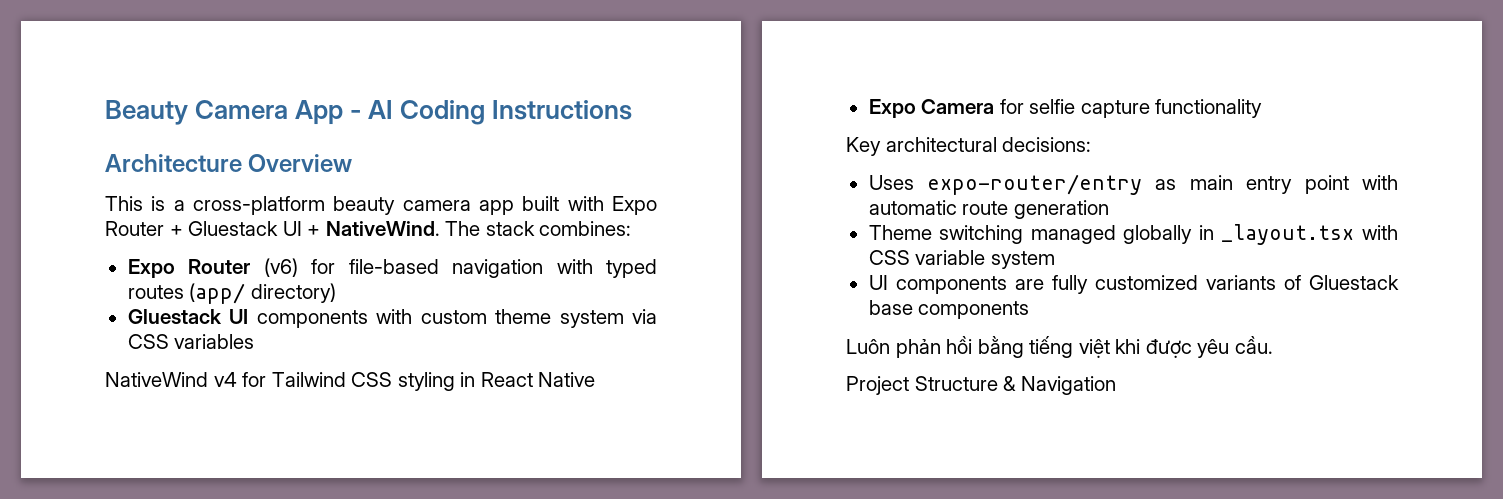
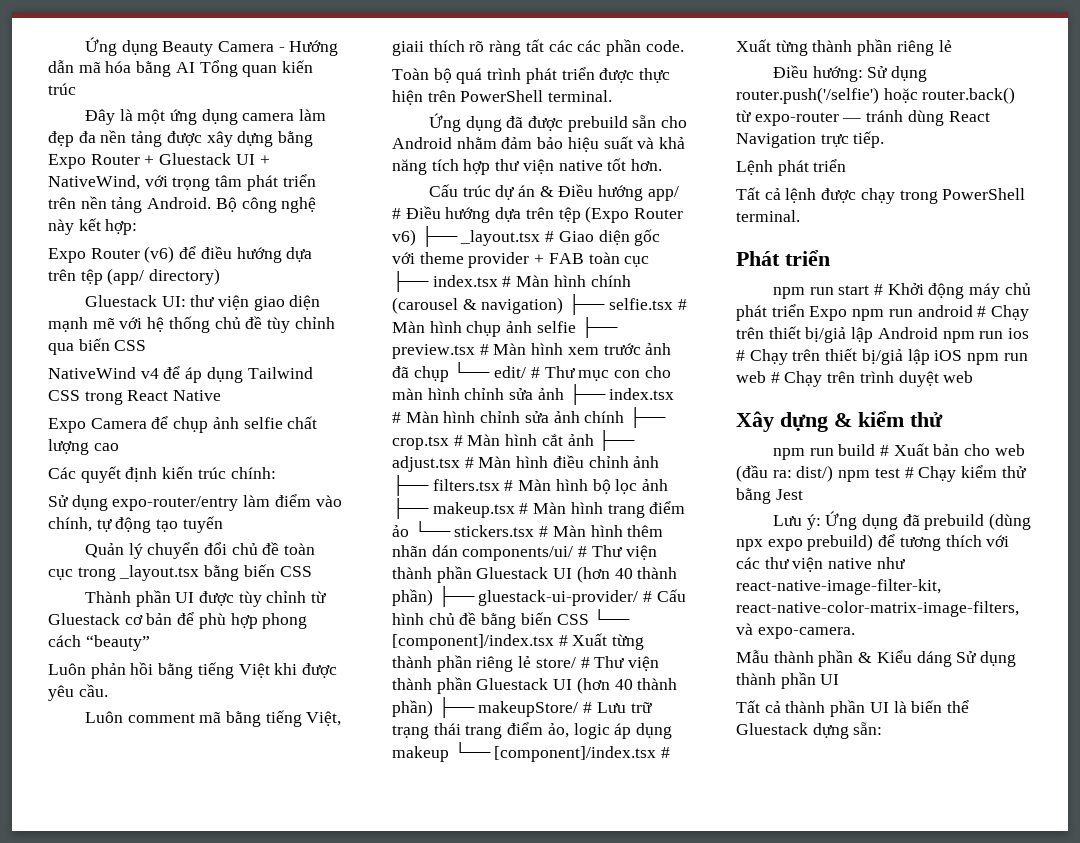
- Beauty Camera App - AI Coding Instructions
- Architecture Overview
- This is a cross-platform beauty camera app built with Expo Router + Gluestack UI + NativeWind. The stack combines:
- Expo Router (v6) for file-based navigation with typed routes (app/ directory)
- Gluestack UI components with custom theme system via CSS variables
+ Ứng dụng Beauty Camera - Hướng dẫn mã hóa bằng AI Tổng quan kiến trúc
+ Đây là một ứng dụng camera làm đẹp đa nền tảng được xây dựng bằng Expo Router + Gluestack UI + NativeWind, với trọng tâm phát triển trên nền tảng Android. Bộ công nghệ này kết hợp:
+ Expo Router (v6) để điều hướng dựa trên tệp (app/ directory)
+ Gluestack UI: thư viện giao diện mạnh mẽ với hệ thống chủ đề tùy chỉnh qua biến CSS
- NativeWind v4 for Tailwind CSS styling in React Native
- Expo Camera for selfie capture functionality
- Key architectural decisions:
- Uses expo-router/entry as main entry point with automatic route generation
- Theme switching managed globally in _layout.tsx with CSS variable system
- UI components are fully customized variants of Gluestack base components
+ NativeWind v4 để áp dụng Tailwind CSS trong React Native
+ Expo Camera để chụp ảnh selfie chất lượng cao
+ Các quyết định kiến trúc chính:
+ Sử dụng expo-router/entry làm điểm vào chính, tự động tạo tuyến
+ Quản lý chuyển đổi chủ đề toàn cục trong _layout.tsx bằng biến CSS
+ Thành phần UI được tùy chỉnh từ Gluestack cơ bản để phù hợp phong cách “beauty”
- Luôn phản hồi bằng tiếng việt khi được yêu cầu.
+ Luôn phản hồi bằng tiếng Việt khi được yêu cầu.
- Project Structure & Navigation
+ Luôn comment mã bằng tiếng Việt, giaii thích rõ ràng tất các các phần code.
+ Toàn bộ quá trình phát triển được thực hiện trên PowerShell terminal.
+ Ứng dụng đã được prebuild sẵn cho Android nhằm đảm bảo hiệu suất và khả năng tích hợp thư viện native tốt hơn.
+ Cấu trúc dự án & Điều hướng app/ # Điều hướng dựa trên tệp (Expo Router v6) ├── _layout.tsx # Giao diện gốc với theme provider + FAB toàn cục ├── index.tsx # Màn hình chính (carousel & navigation) ├── selfie.tsx # Màn hình chụp ảnh selfie ├── preview.tsx # Màn hình xem trước ảnh đã chụp └── edit/ # Thư mục con cho màn hình chỉnh sửa ảnh ├── index.tsx # Màn hình chỉnh sửa ảnh chính ├── crop.tsx # Màn hình cắt ảnh ├── adjust.tsx # Màn hình điều chỉnh ảnh ├── filters.tsx # Màn hình bộ lọc ảnh ├── makeup.tsx # Màn hình trang điểm ảo └── stickers.tsx # Màn hình thêm nhãn dán components/ui/ # Thư viện thành phần Gluestack UI (hơn 40 thành phần) ├── gluestack-ui-provider/ # Cấu hình chủ đề bằng biến CSS └── [component]/index.tsx # Xuất từng thành phần riêng lẻ store/ # Thư viện thành phần Gluestack UI (hơn 40 thành phần) ├── makeupStore/ # Lưu trữ trạng thái trang điểm ảo, logic áp dụng makeup └── [component]/index.tsx # Xuất từng thành phần riêng lẻ
+ Điều hướng: Sử dụng router.push('/selfie') hoặc router.back() từ expo-router — tránh dùng React Navigation trực tiếp.
+ Lệnh phát triển
+ Tất cả lệnh được chạy trong PowerShell terminal.
+ Phát triển
+ npm run start # Khởi động máy chủ phát triển Expo npm run android # Chạy trên thiết bị/giả lập Android npm run ios # Chạy trên thiết bị/giả lập iOS npm run web # Chạy trên trình duyệt web
+ Xây dựng & kiểm thử
+ npm run build # Xuất bản cho web (đầu ra: dist/) npm test # Chạy kiểm thử bằng Jest
+ Lưu ý: Ứng dụng đã prebuild (dùng npx expo prebuild) để tương thích với các thư viện native như react-native-image-filter-kit, react-native-color-matrix-image-filters, và expo-camera.
+ Mẫu thành phần & Kiểu dáng Sử dụng thành phần UI
+ Tất cả thành phần UI là biến thể Gluestack dựng sẵn:

